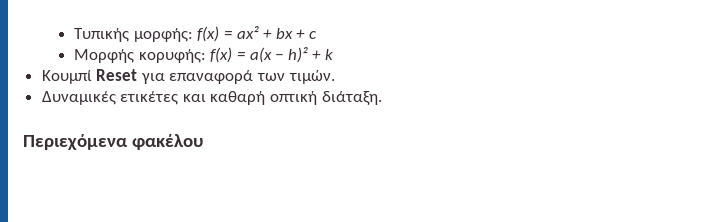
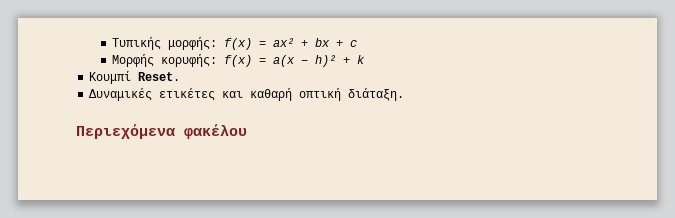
- Κουμπί Reset για επαναφορά των τιμών.
+ Κουμπί Reset.

